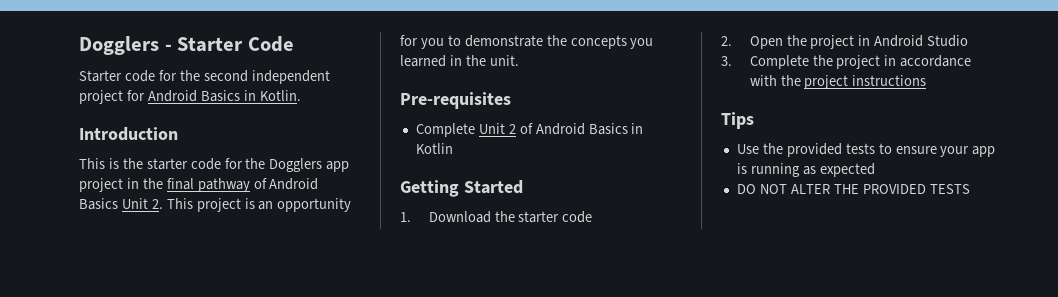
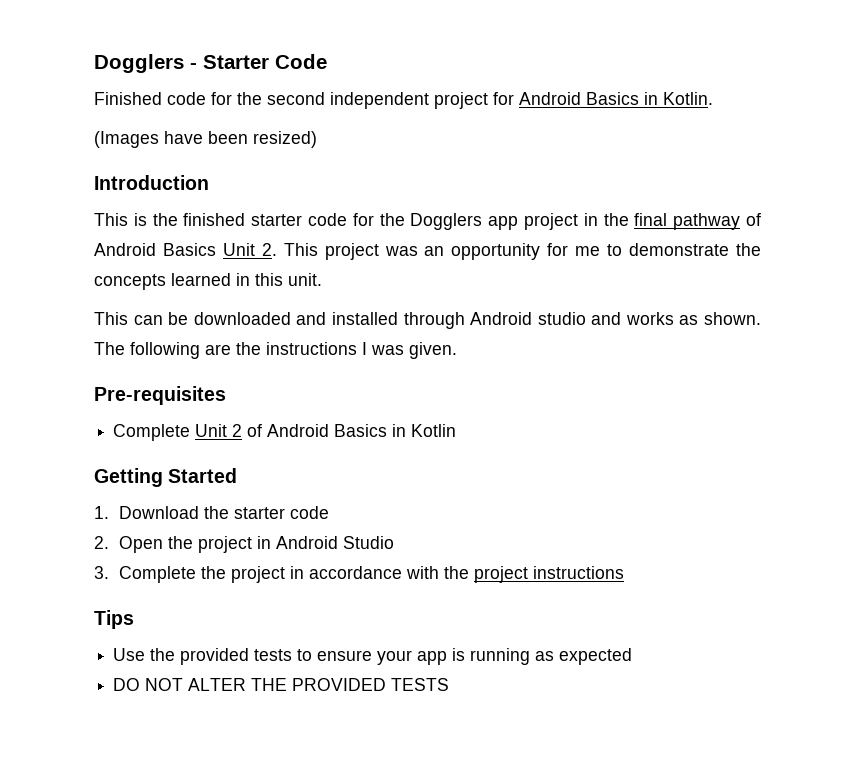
- Starter code for the second independent project for Android Basics in Kotlin.
+ Finished code for the second independent project for Android Basics in Kotlin.
+ (Images have been resized)
- This is the starter code for the Dogglers app project in the final pathway of Android Basics Unit 2. This project is an opportunity for you to demonstrate the concepts you learned in the unit.
+ This is the finished starter code for the Dogglers app project in the final pathway of Android Basics Unit 2. This project was an opportunity for me to demonstrate the concepts learned in this unit.
+ This can be downloaded and installed through Android studio and works as shown. The following are the instructions I was given.

